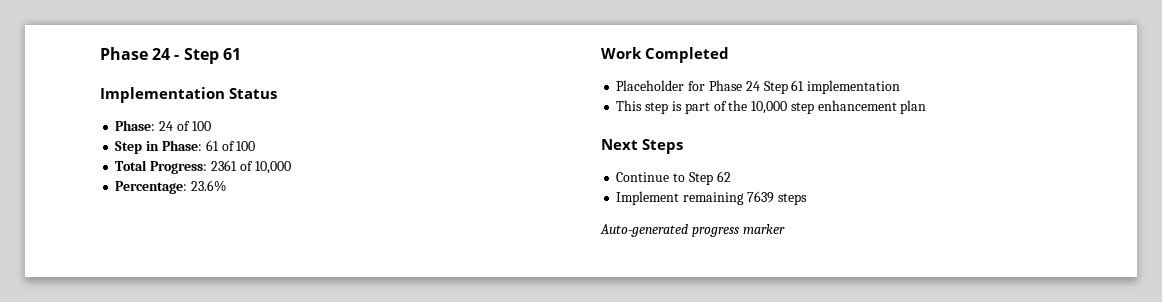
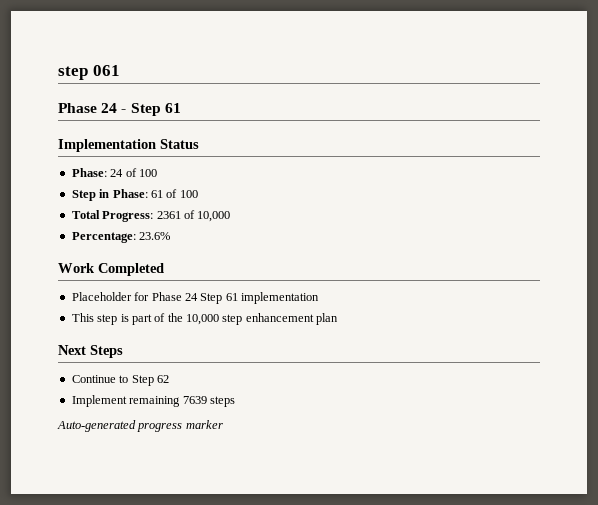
+ step 061

